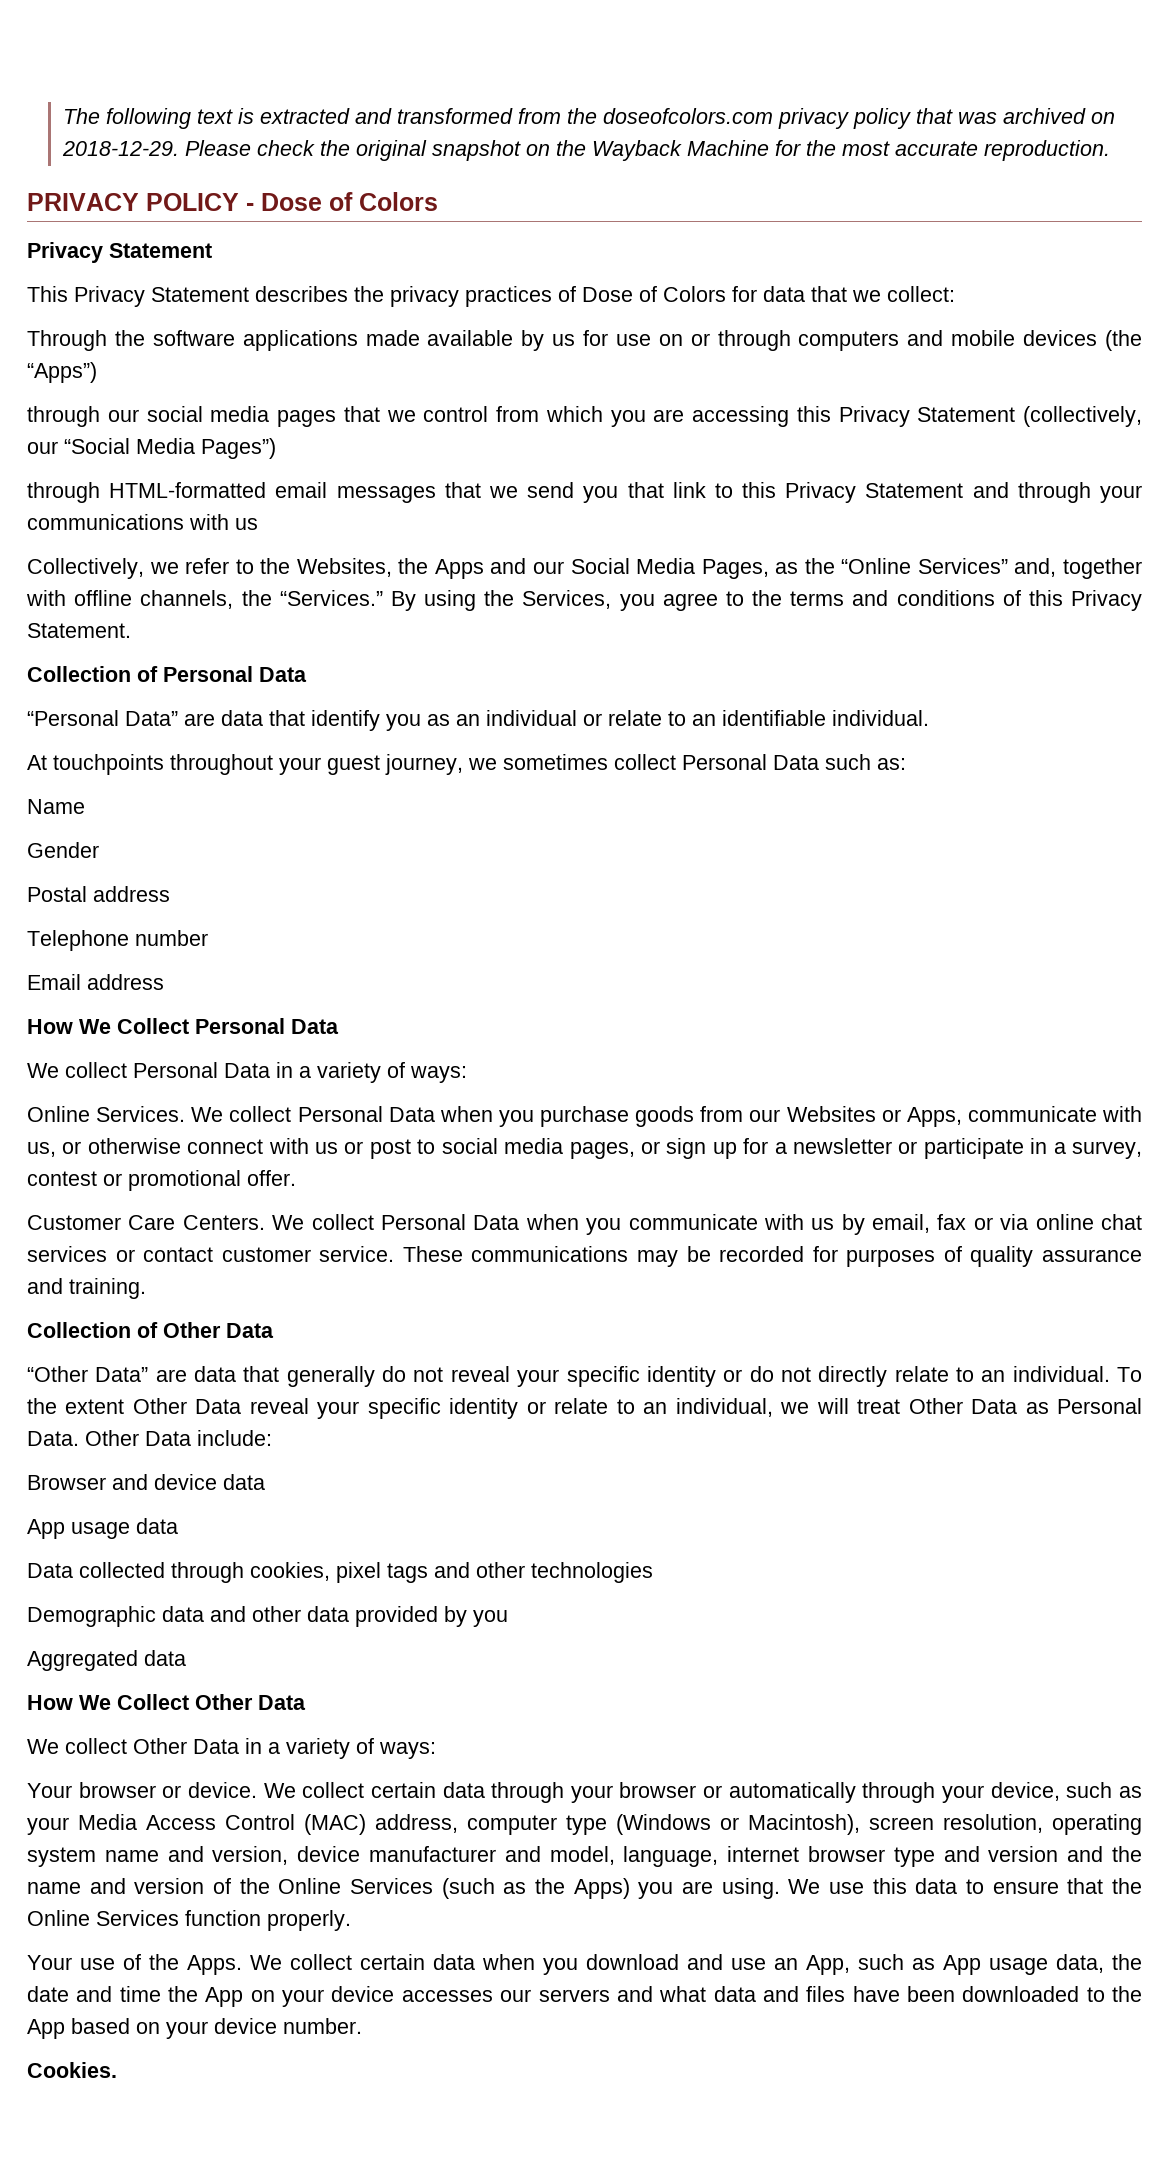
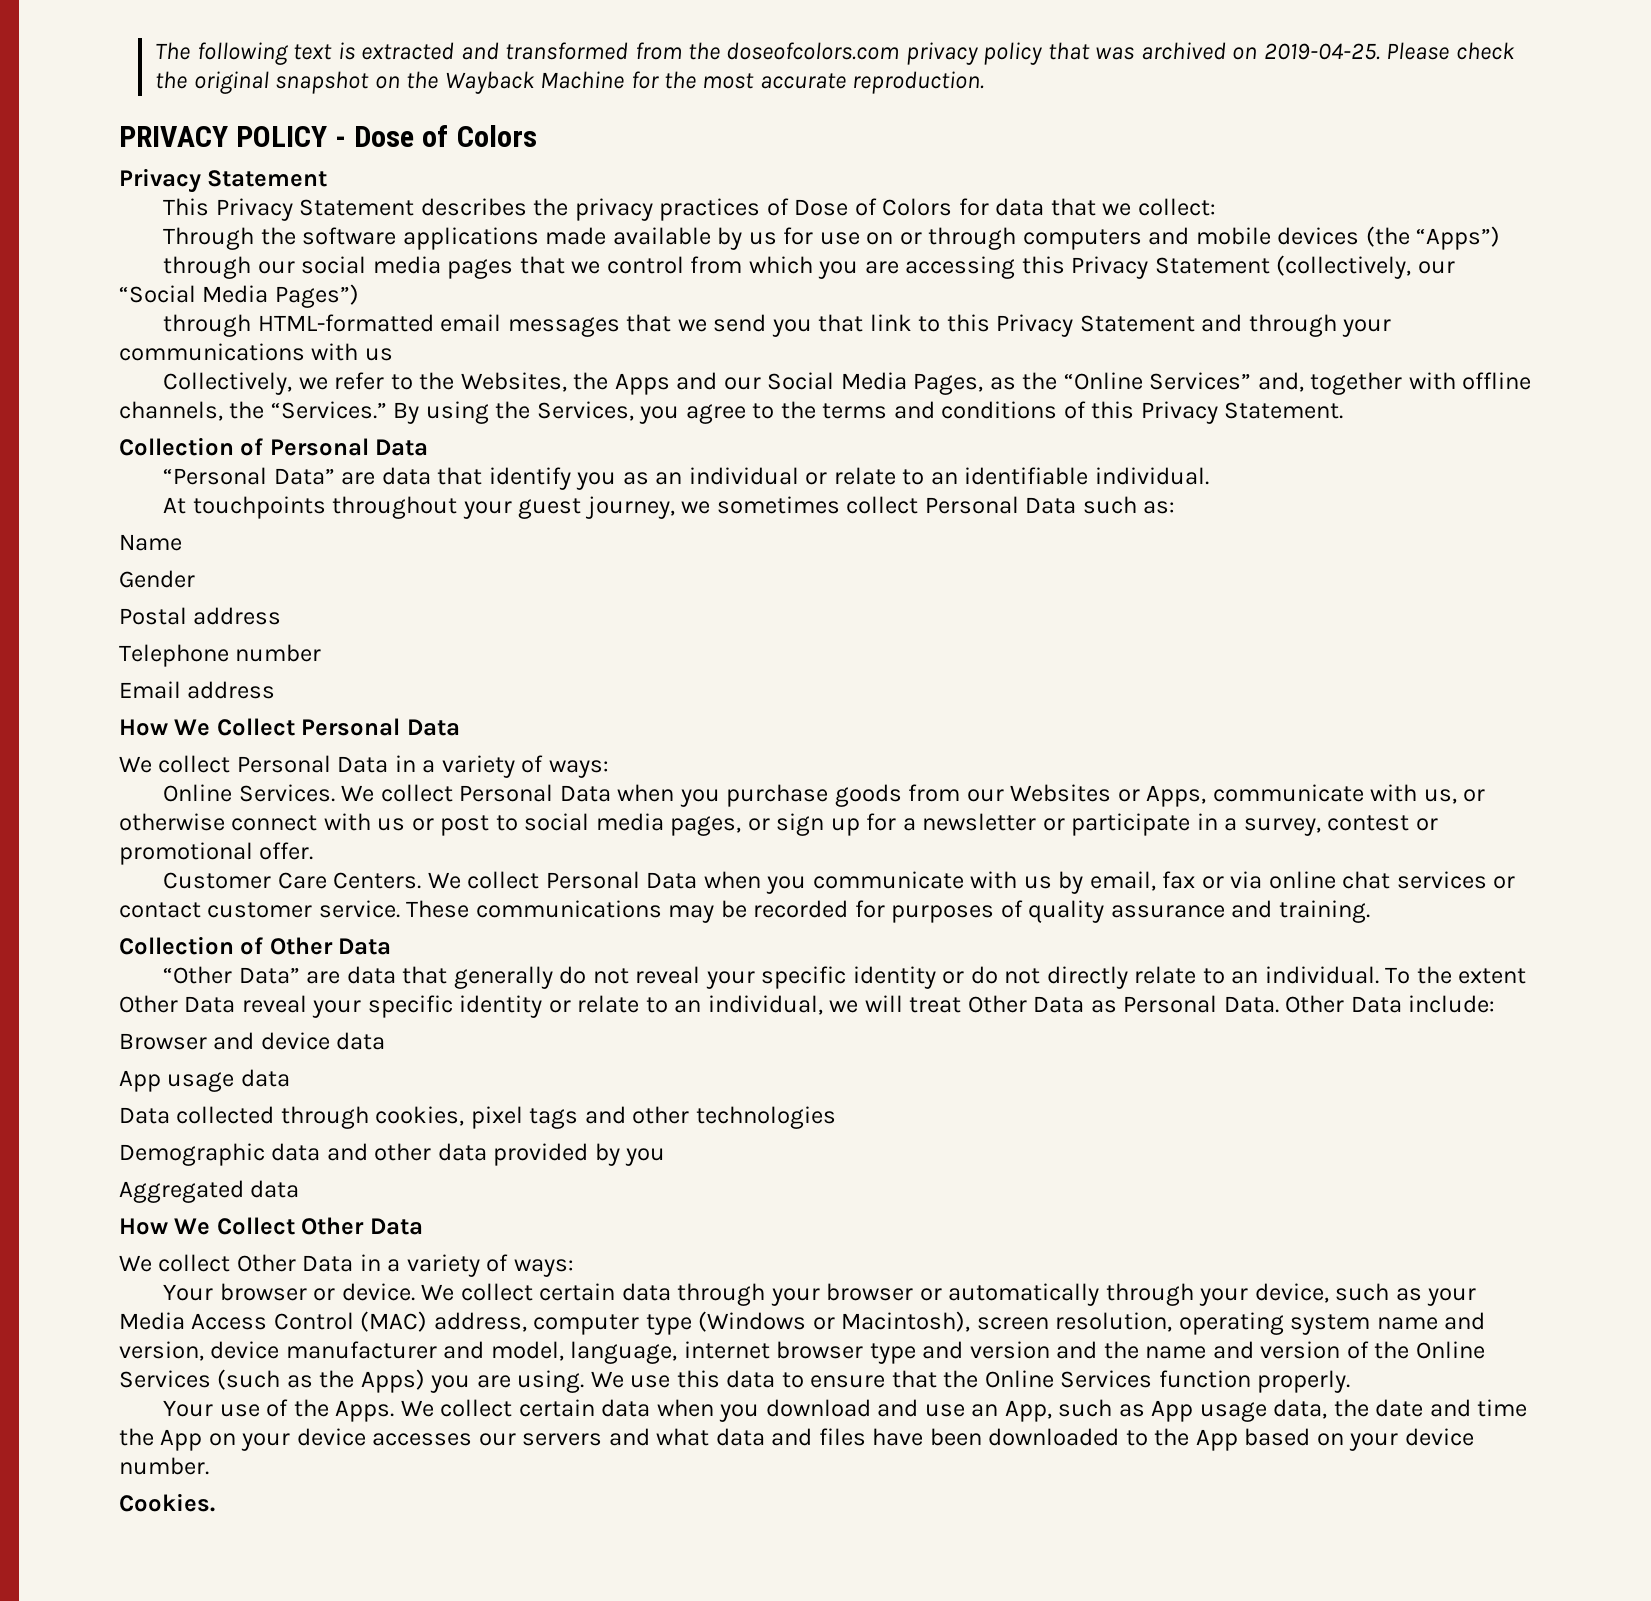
- The following text is extracted and transformed from the doseofcolors.com privacy policy that was archived on 2018-12-29.
+ The following text is extracted and transformed from the doseofcolors.com privacy policy that was archived on 2019-04-25.

